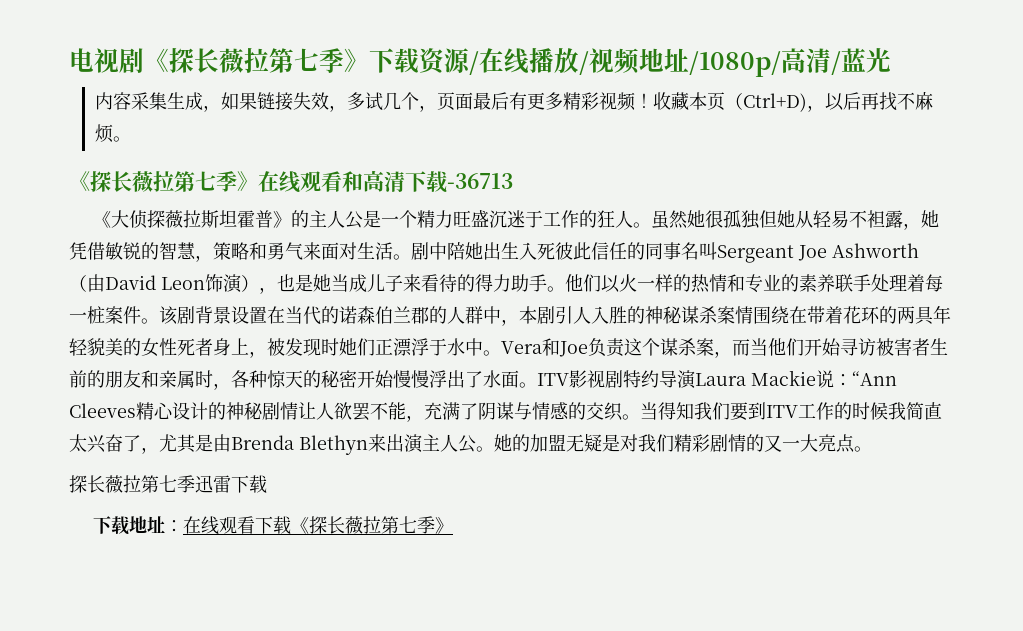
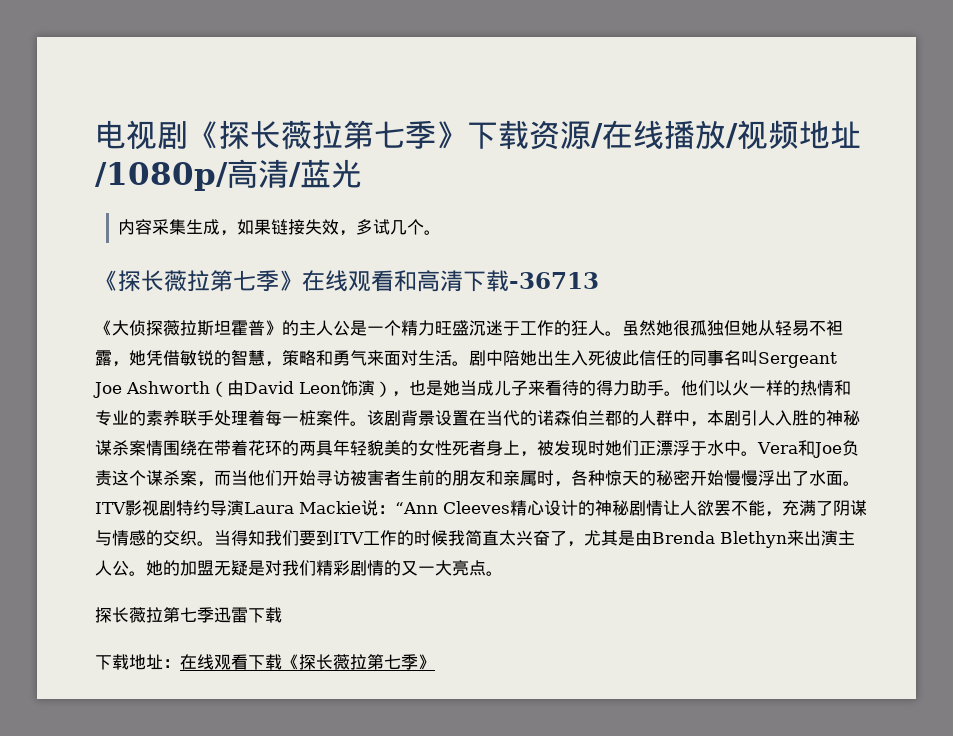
- 内容采集生成，如果链接失效，多试几个，页面最后有更多精彩视频！收藏本页（Ctrl+D)，以后再找不麻烦。
+ 内容采集生成，如果链接失效，多试几个。

